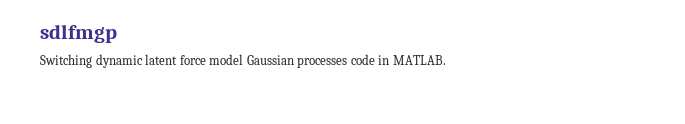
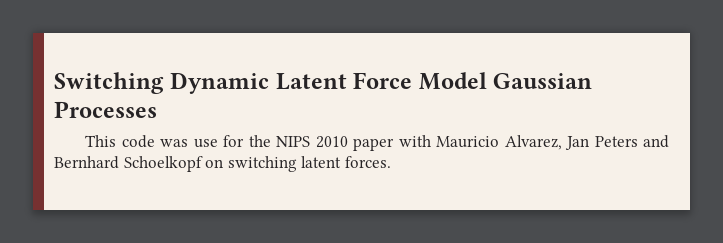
- sdlfmgp
- Switching dynamic latent force model Gaussian processes code in MATLAB.
+ Switching Dynamic Latent Force Model Gaussian Processes
+ This code was use for the NIPS 2010 paper with Mauricio Alvarez, Jan Peters and Bernhard Schoelkopf on switching latent forces.

